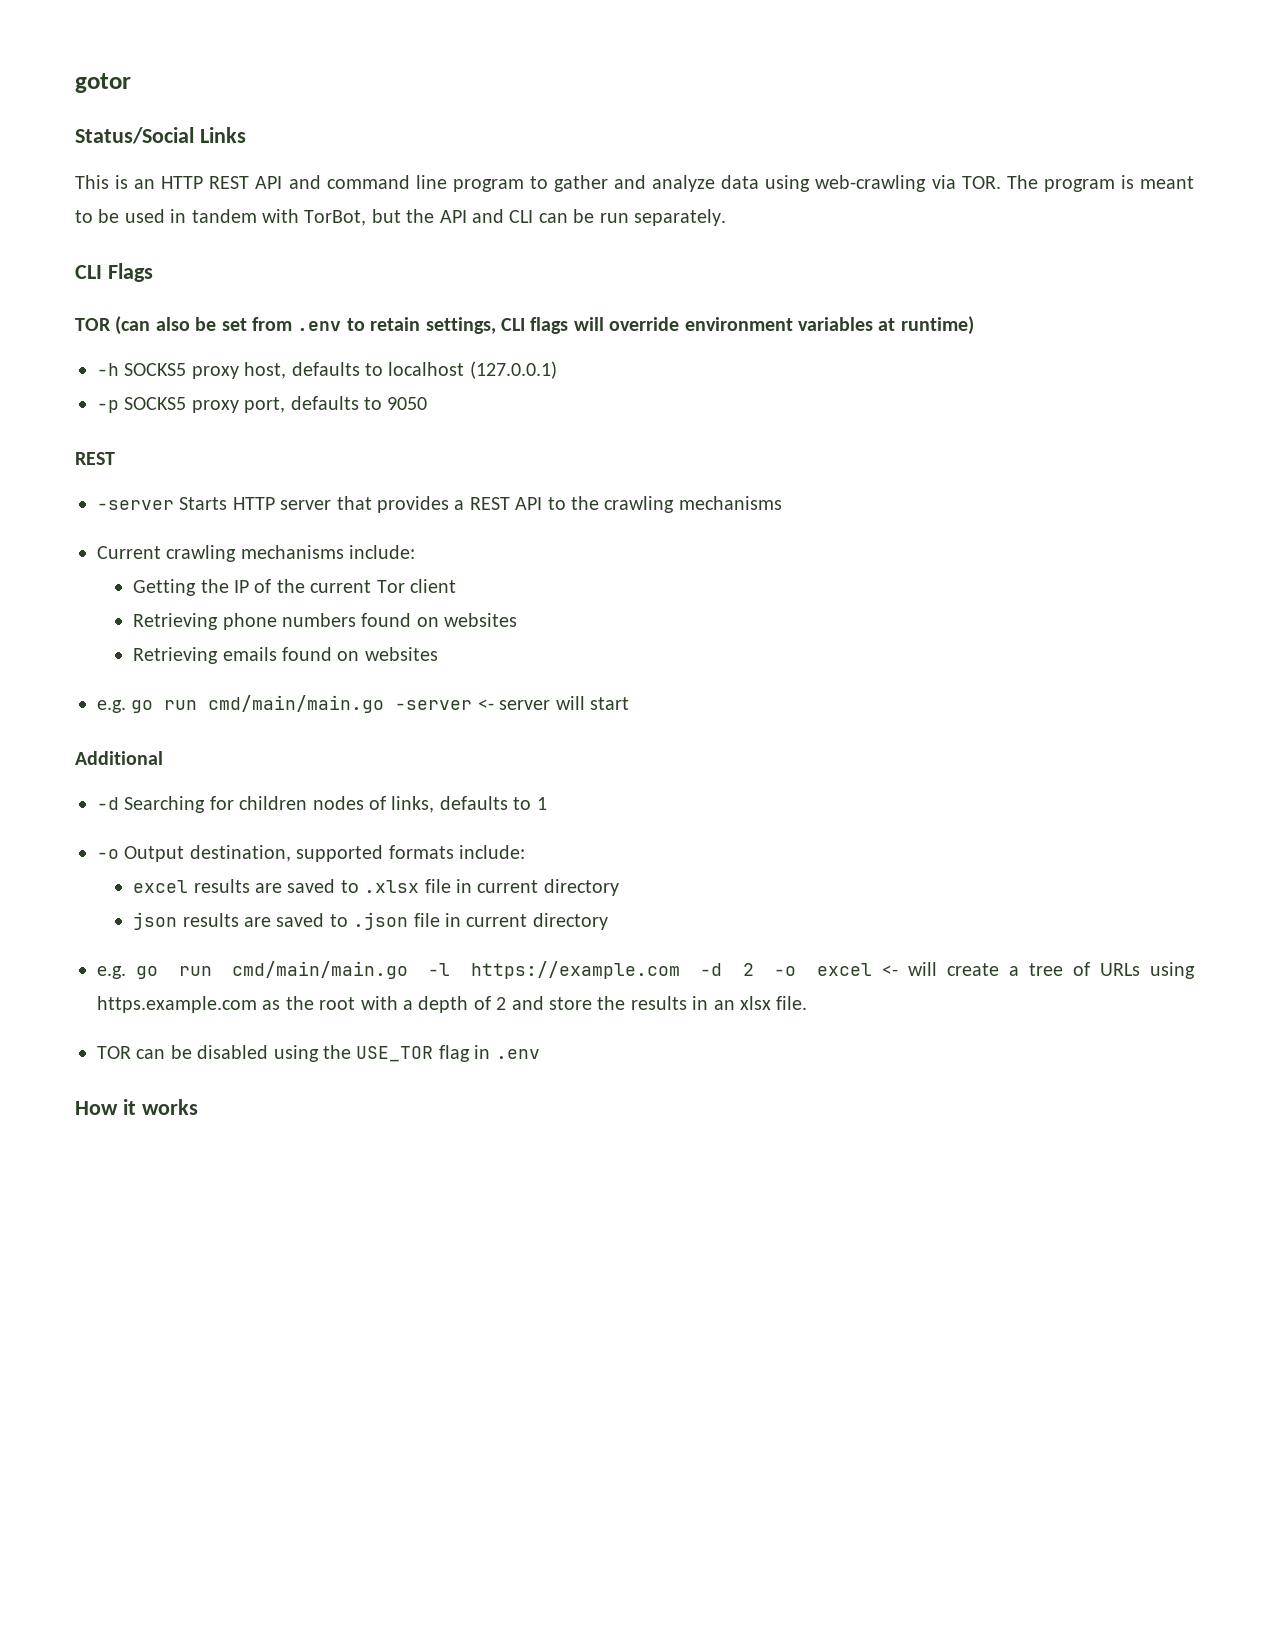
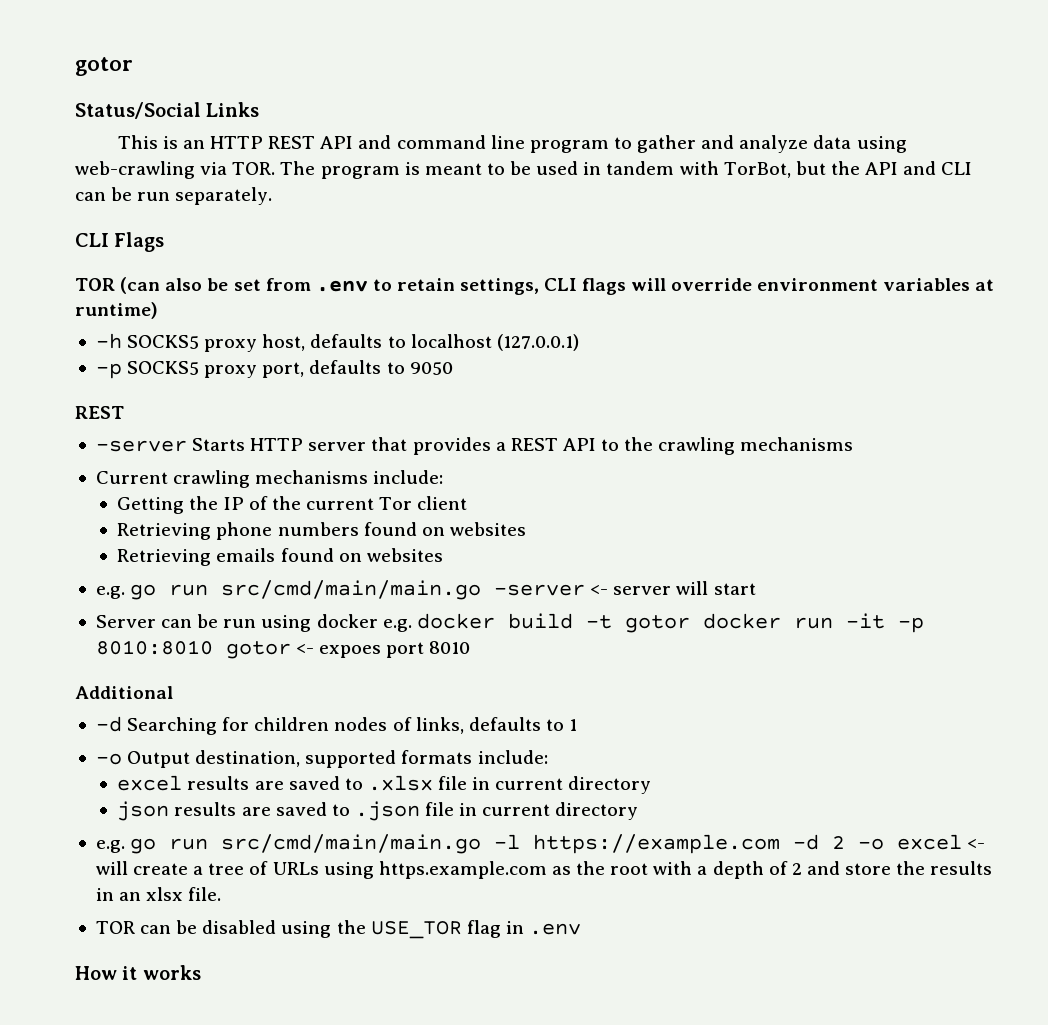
- e.g. go run cmd/main/main.go -server <- server will start
+ e.g. go run src/cmd/main/main.go -server <- server will start
+ Server can be run using docker e.g. docker build -t gotor docker run -it -p 8010:8010 gotor <- expoes port 8010
- e.g. go run cmd/main/main.go -l https://example.com -d 2 -o excel <- will create a tree of URLs using https.example.com as the root with a depth of 2 and store the results in an xlsx file.
+ e.g. go run src/cmd/main/main.go -l https://example.com -d 2 -o excel <- will create a tree of URLs using https.example.com as the root with a depth of 2 and store the results in an xlsx file.

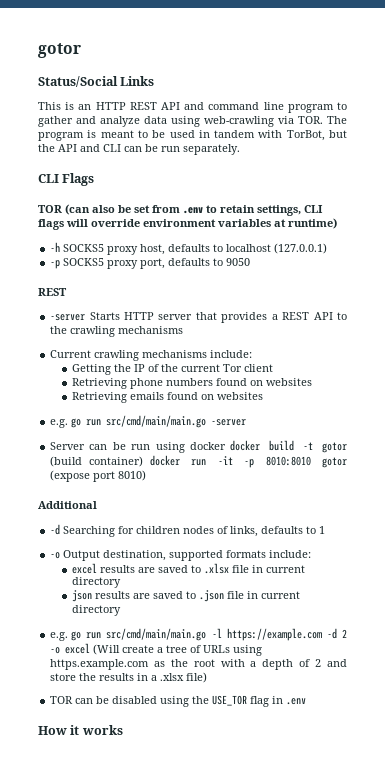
- e.g. go run src/cmd/main/main.go -server <- server will start
+ e.g. go run src/cmd/main/main.go -server
- Server can be run using docker e.g. docker build -t gotor docker run -it -p 8010:8010 gotor <- expoes port 8010
+ Server can be run using docker docker build -t gotor (build container) docker run -it -p 8010:8010 gotor (expose port 8010)
- e.g. go run src/cmd/main/main.go -l https://example.com -d 2 -o excel <- will create a tree of URLs using https.example.com as the root with a depth of 2 and store the results in an xlsx file.
+ e.g. go run src/cmd/main/main.go -l https://example.com -d 2 -o excel (Will create a tree of URLs using https.example.com as the root with a depth of 2 and store the results in a .xlsx file)

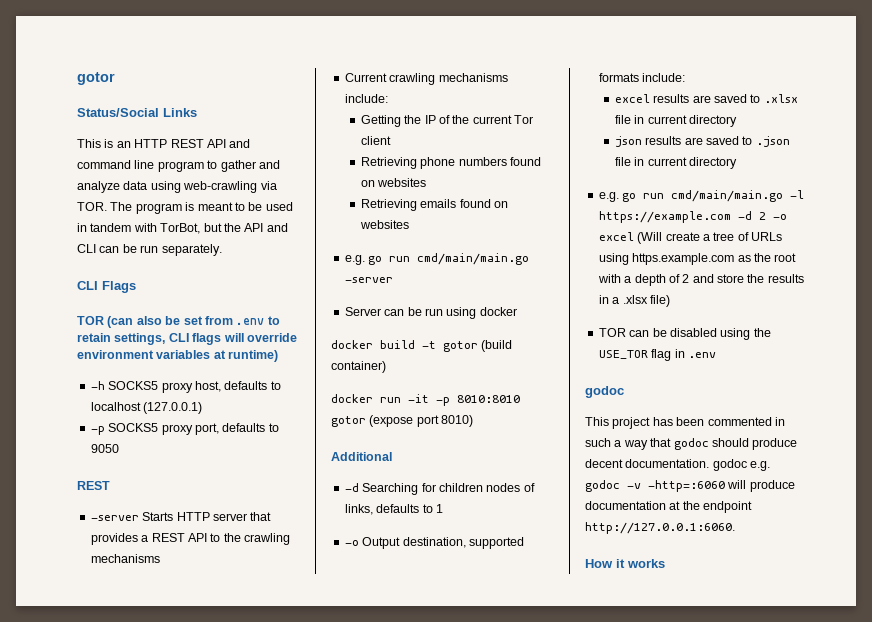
- e.g. go run src/cmd/main/main.go -server
+ e.g. go run cmd/main/main.go -server
- Server can be run using docker docker build -t gotor (build container) docker run -it -p 8010:8010 gotor (expose port 8010)
+ Server can be run using docker
+ docker build -t gotor (build container)
+ docker run -it -p 8010:8010 gotor (expose port 8010)
- e.g. go run src/cmd/main/main.go -l https://example.com -d 2 -o excel (Will create a tree of URLs using https.example.com as the root with a depth of 2 and store the results in a .xlsx file)
+ e.g. go run cmd/main/main.go -l https://example.com -d 2 -o excel (Will create a tree of URLs using https.example.com as the root with a depth of 2 and store the results in a .xlsx file)
  TOR can be disabled using the USE_TOR flag in .env
+ godoc
+ This project has been commented in such a way that godoc should produce decent documentation. godoc e.g. godoc -v -http=:6060 will produce documentation at the endpoint http://127.0.0.1:6060.

